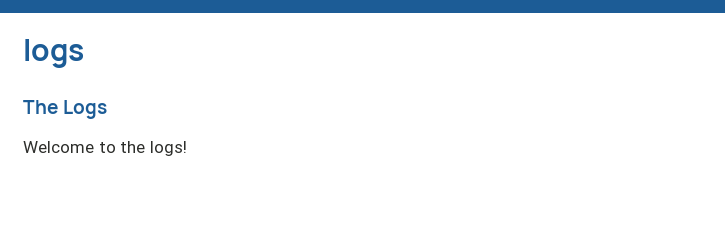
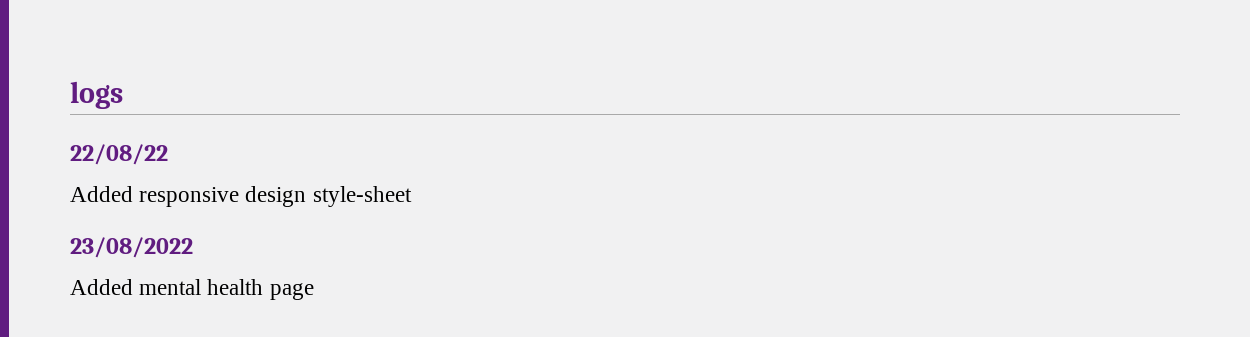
- The Logs
- Welcome to the logs!
+ 22/08/22
+ Added responsive design style-sheet
+ 23/08/2022
+ Added mental health page

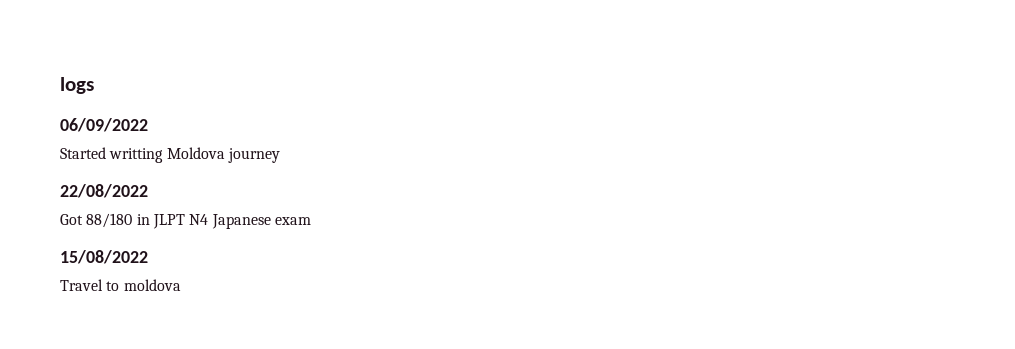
- 22/08/22
- Added responsive design style-sheet
- 23/08/2022
- Added mental health page
+ 06/09/2022
+ Started writting Moldova journey
+ 22/08/2022
+ Got 88/180 in JLPT N4 Japanese exam
+ 15/08/2022
+ Travel to moldova

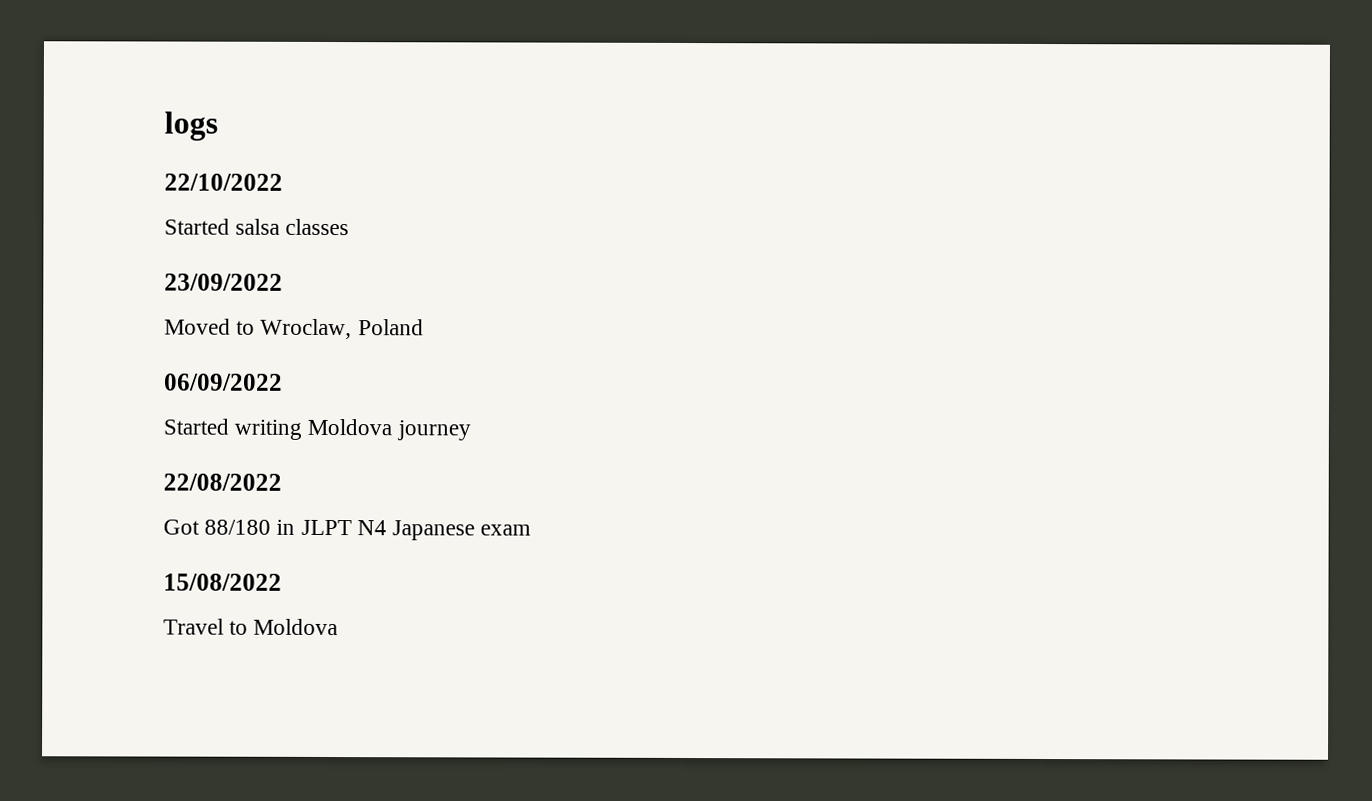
+ 22/10/2022
+ Started salsa classes
+ 23/09/2022
+ Moved to Wroclaw, Poland
- Started writting Moldova journey
+ Started writing Moldova journey
- Travel to moldova
+ Travel to Moldova

